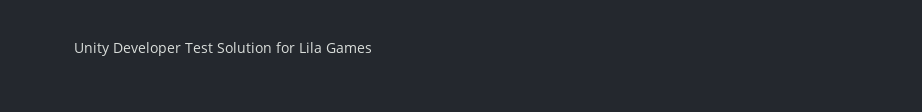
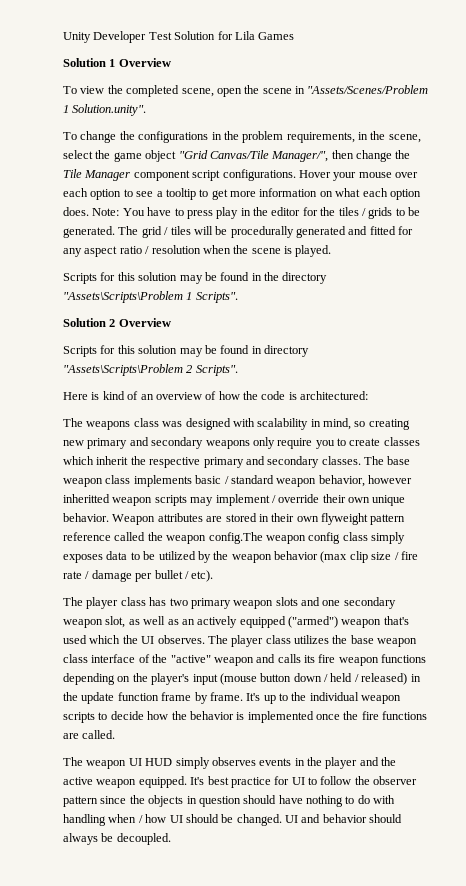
+ Solution 1 Overview
+ To view the completed scene, open the scene in "Assets/Scenes/Problem 1 Solution.unity".
+ To change the configurations in the problem requirements, in the scene, select the game object "Grid Canvas/Tile Manager/", then change the Tile Manager component script configurations. Hover your mouse over each option to see a tooltip to get more information on what each option does. Note: You have to press play in the editor for the tiles / grids to be generated. The grid / tiles will be procedurally generated and fitted for any aspect ratio / resolution when the scene is played.
+ Scripts for this solution may be found in the directory "Assets\Scripts\Problem 1 Scripts".
+ Solution 2 Overview
+ Scripts for this solution may be found in directory "Assets\Scripts\Problem 2 Scripts".
+ Here is kind of an overview of how the code is architectured:
+ The weapons class was designed with scalability in mind, so creating new primary and secondary weapons only require you to create classes which inherit the respective primary and secondary classes. The base weapon class implements basic / standard weapon behavior, however inheritted weapon scripts may implement / override their own unique behavior. Weapon attributes are stored in their own flyweight pattern reference called the weapon config.The weapon config class simply exposes data to be utilized by the weapon behavior (max clip size / fire rate / damage per bullet / etc).
+ The player class has two primary weapon slots and one secondary weapon slot, as well as an actively equipped ("armed") weapon that's used which the UI observes. The player class utilizes the base weapon class interface of the "active" weapon and calls its fire weapon functions depending on the player's input (mouse button down / held / released) in the update function frame by frame. It's up to the individual weapon scripts to decide how the behavior is implemented once the fire functions are called.
+ The weapon UI HUD simply observes events in the player and the active weapon equipped. It's best practice for UI to follow the observer pattern since the objects in question should have nothing to do with handling when / how UI should be changed. UI and behavior should always be decoupled.

